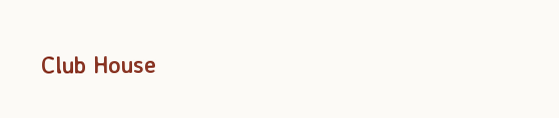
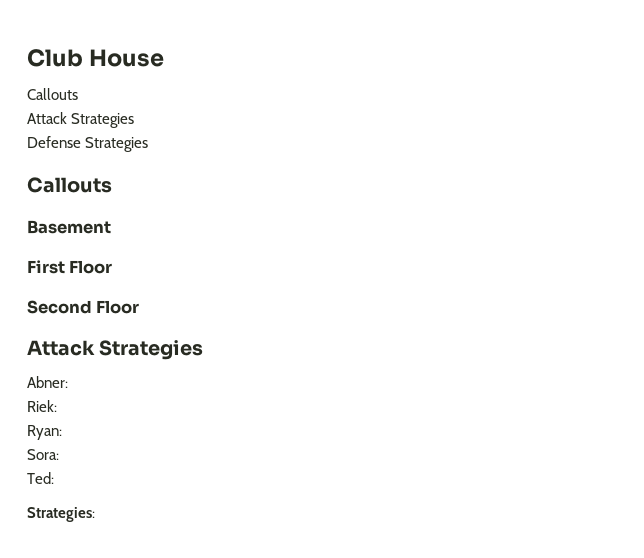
  Club House
+ Callouts
+ Attack Strategies
+ Defense Strategies
+ Callouts
+ Basement
+ First Floor
+ Second Floor
+ Attack Strategies
+ Abner:
+ Riek:
+ Ryan:
+ Sora:
+ Ted:
+ Strategies:

